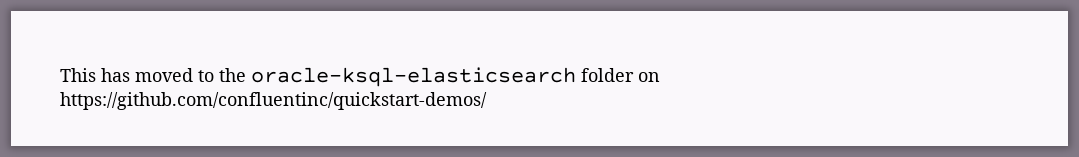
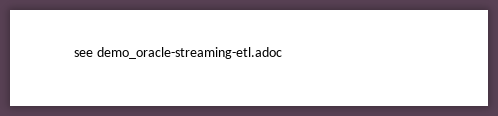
- This has moved to the oracle-ksql-elasticsearch folder on https://github.com/confluentinc/quickstart-demos/
+ see demo_oracle-streaming-etl.adoc

